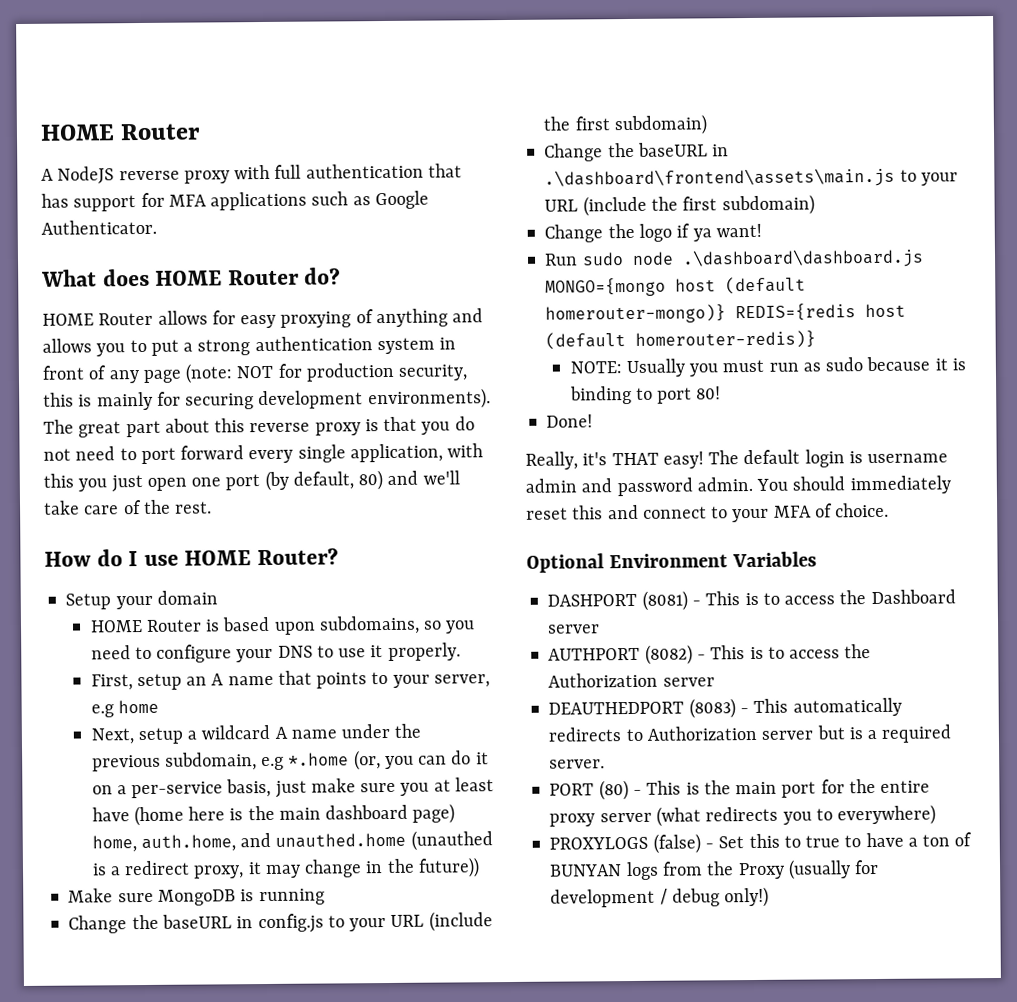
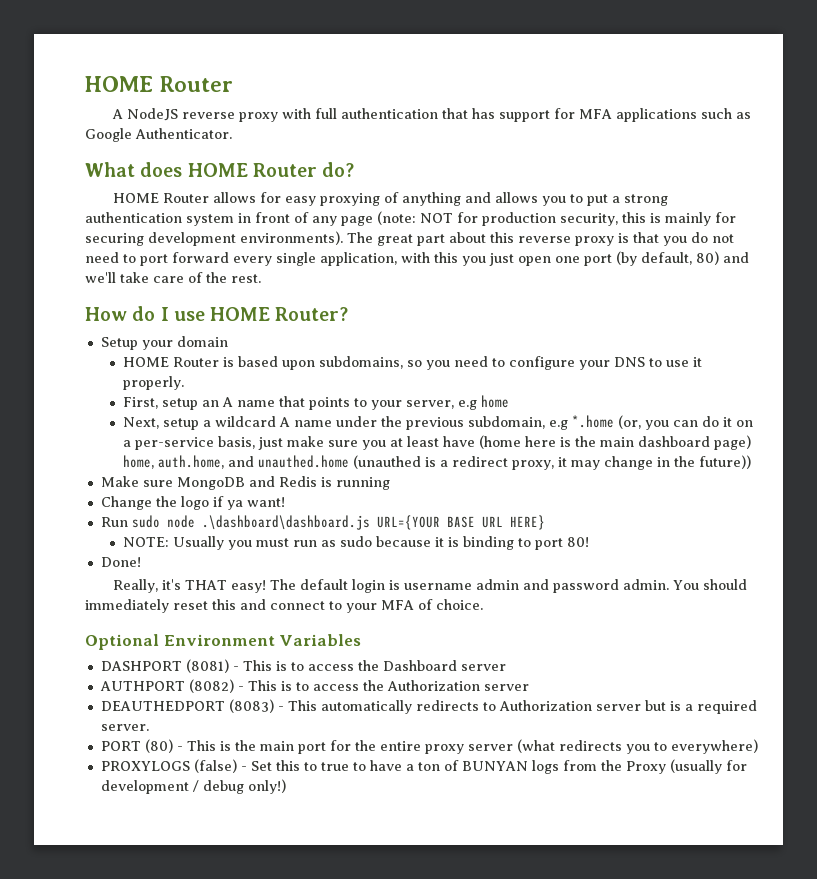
- Make sure MongoDB is running
+ Make sure MongoDB and Redis is running
- Change the baseURL in config.js to your URL (include the first subdomain)
- Change the baseURL in .\dashboard\frontend\assets\main.js to your URL (include the first subdomain)
- Run sudo node .\dashboard\dashboard.js MONGO={mongo host (default homerouter-mongo)} REDIS={redis host (default homerouter-redis)}
+ Run sudo node .\dashboard\dashboard.js URL={YOUR BASE URL HERE}

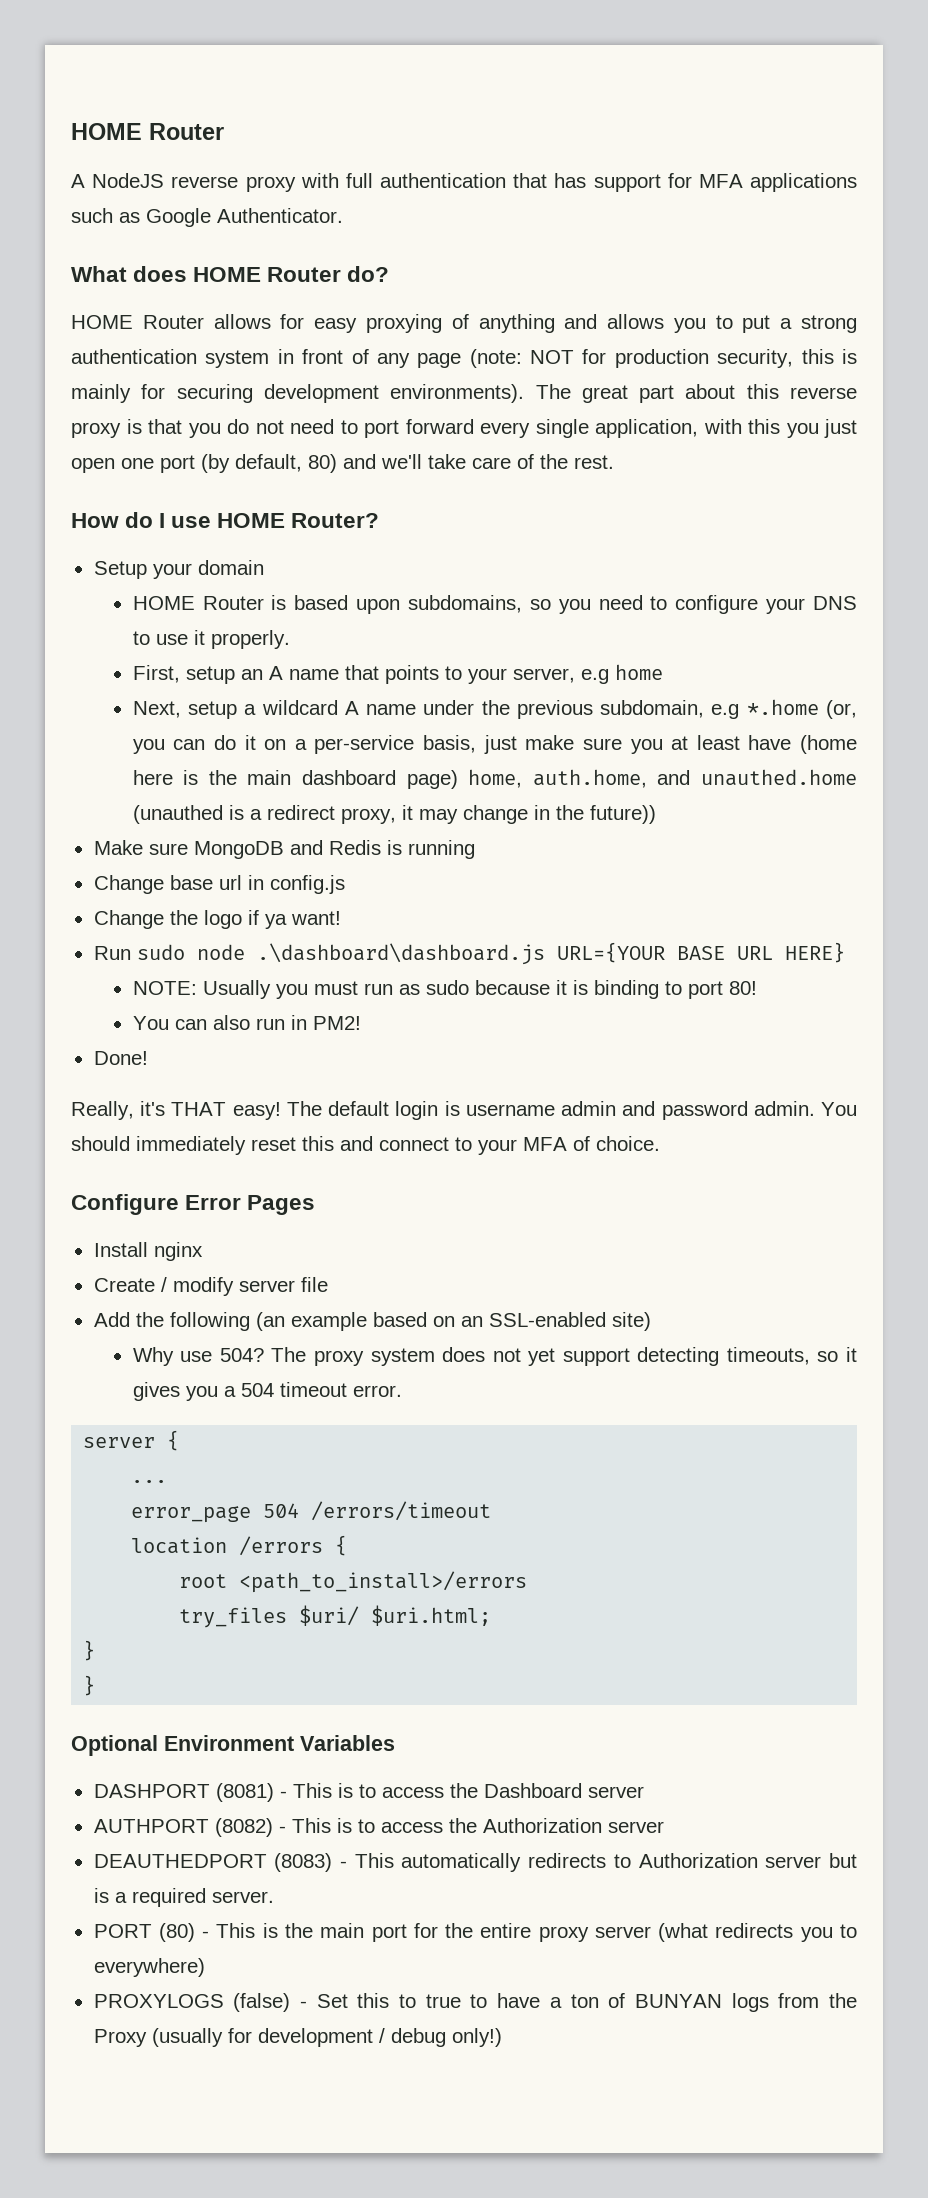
+ Change base url in config.js
+ You can also run in PM2!
+ Configure Error Pages
+ Install nginx
+ Create / modify server file
+ Add the following (an example based on an SSL-enabled site)
+ Why use 504? The proxy system does not yet support detecting timeouts, so it gives you a 504 timeout error.
+ server {
+ ...
+ error_page 504 /errors/timeout
+ location /errors {
+ root <path_to_install>/errors
+ try_files $uri/ $uri.html;
+ }
+ }

